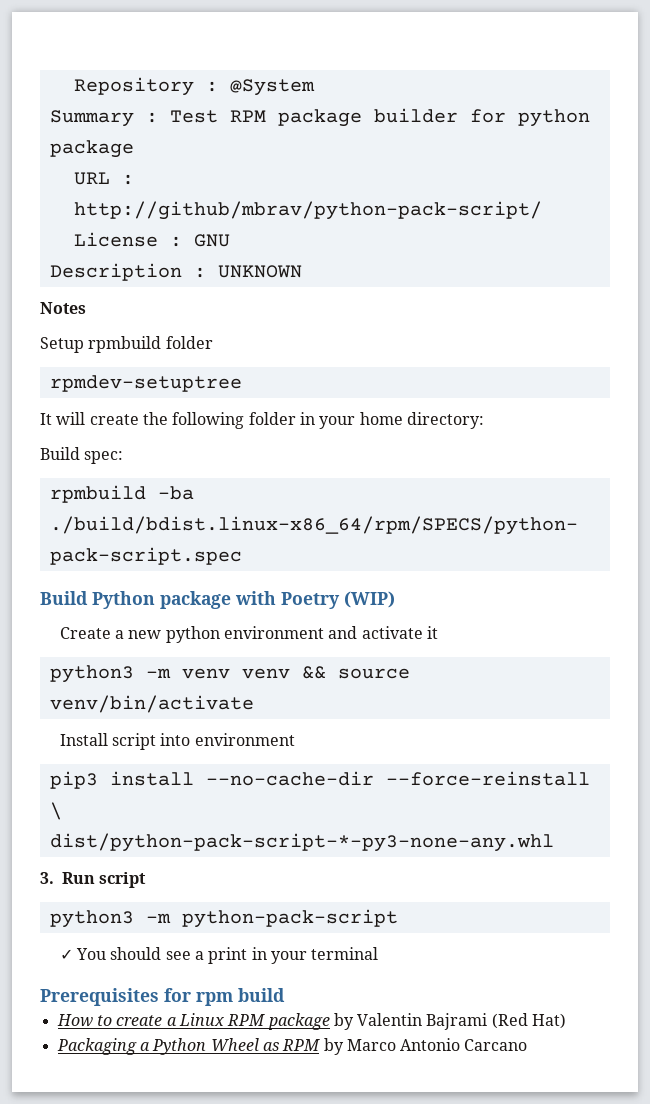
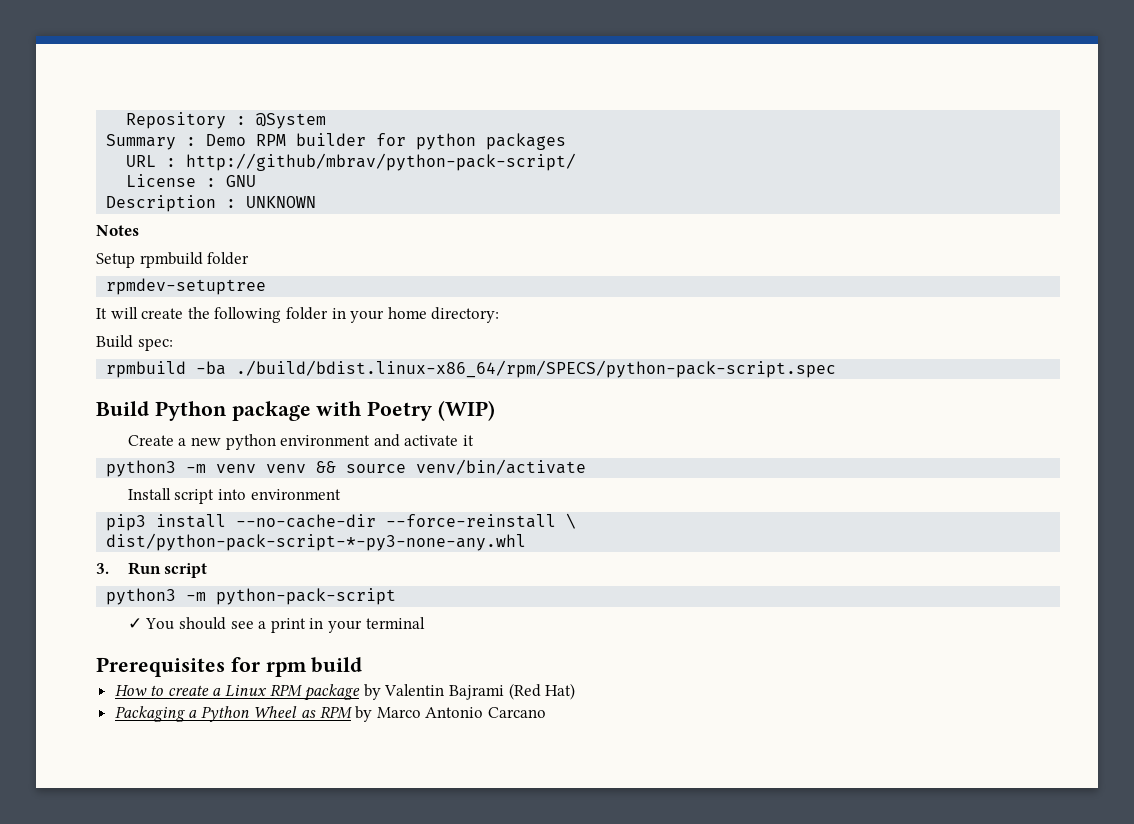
- Summary : Test RPM package builder for python package
+ Summary : Demo RPM builder for python packages

